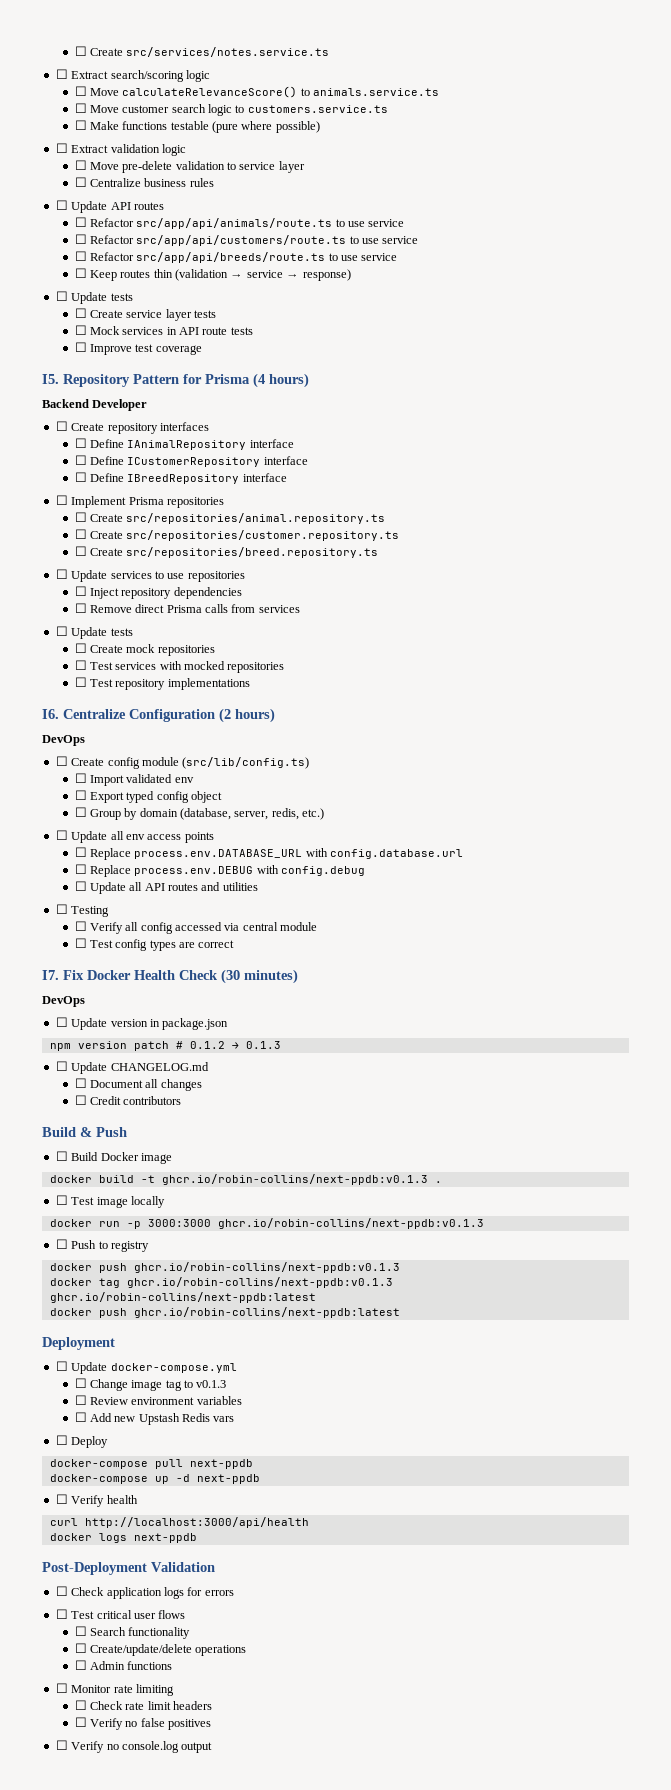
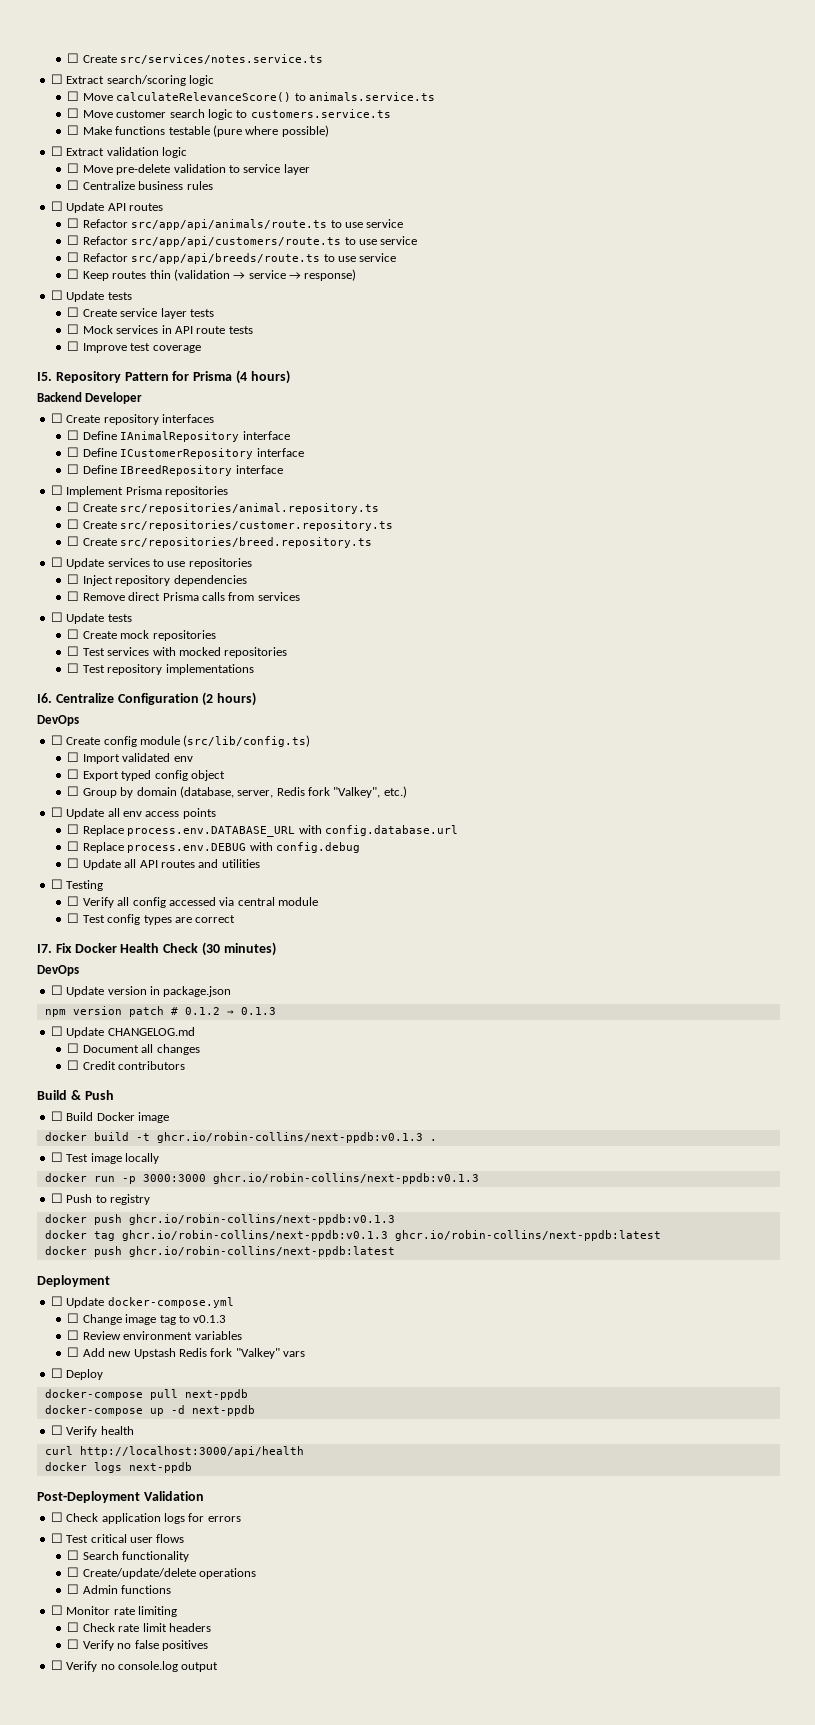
- ☐ Group by domain (database, server, redis, etc.)
+ ☐ Group by domain (database, server, Redis fork "Valkey", etc.)
- ☐ Add new Upstash Redis vars
+ ☐ Add new Upstash Redis fork "Valkey" vars

